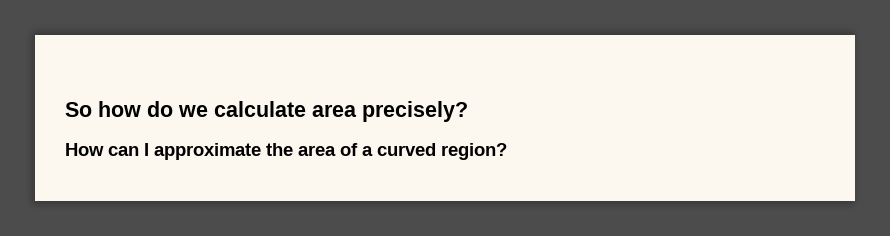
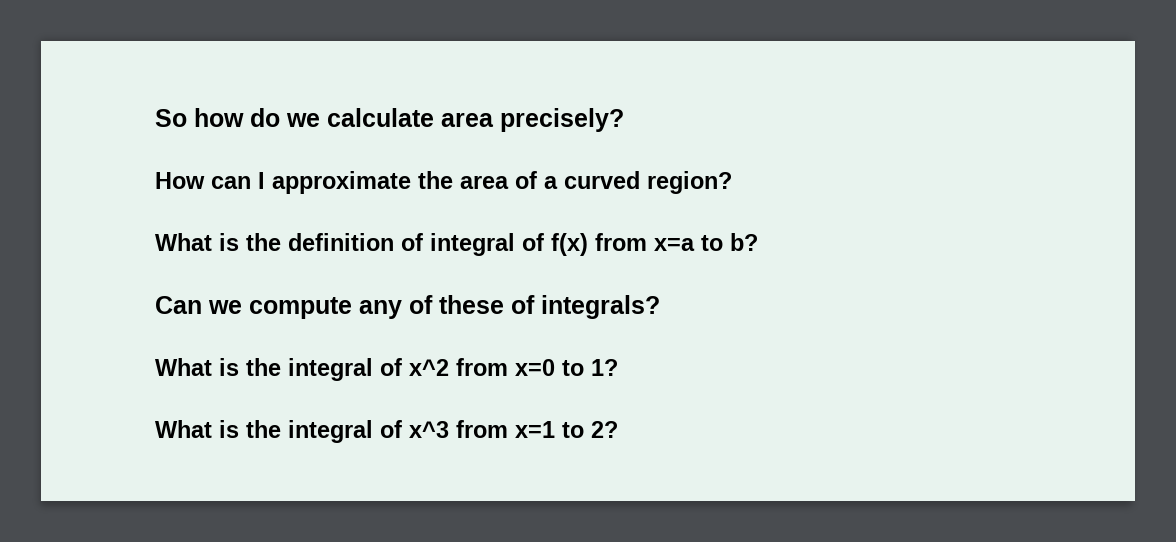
+ What is the definition of integral of f(x) from x=a to b?
+ Can we compute any of these of integrals?
+ What is the integral of x^2 from x=0 to 1?
+ What is the integral of x^3 from x=1 to 2?

